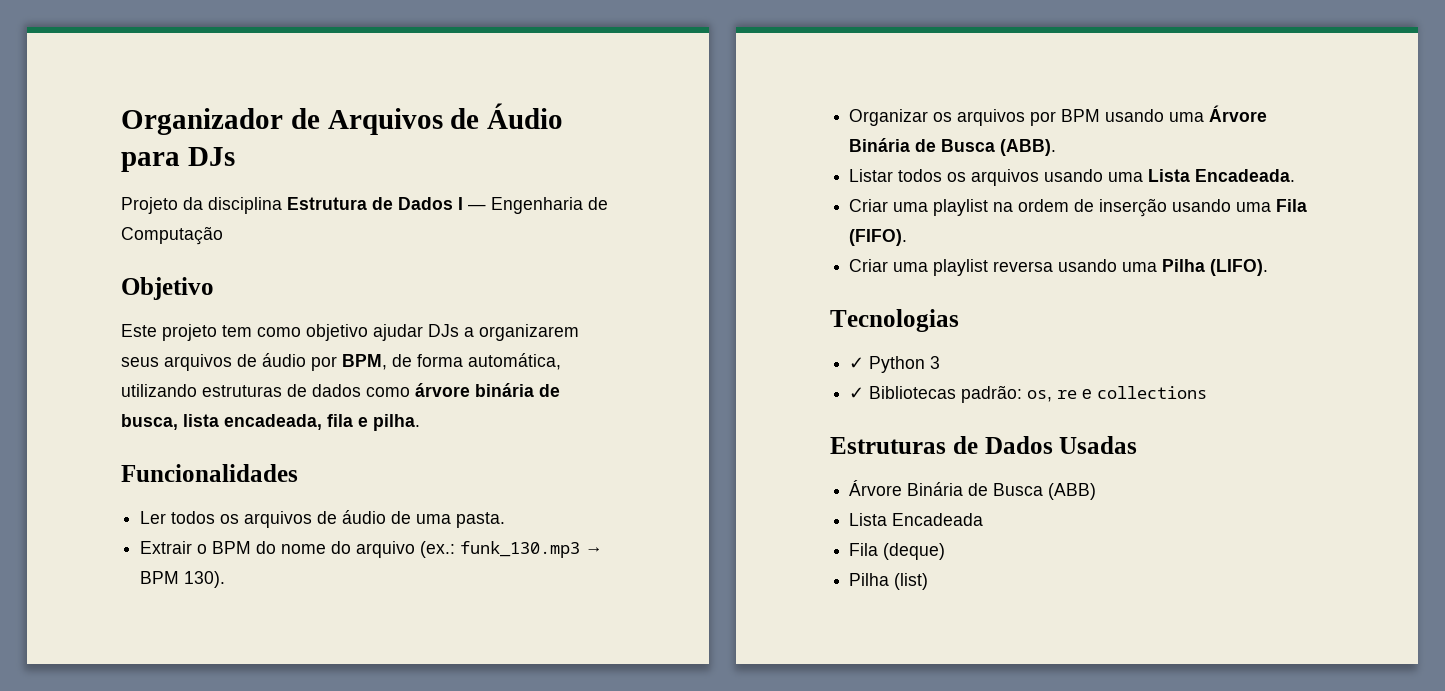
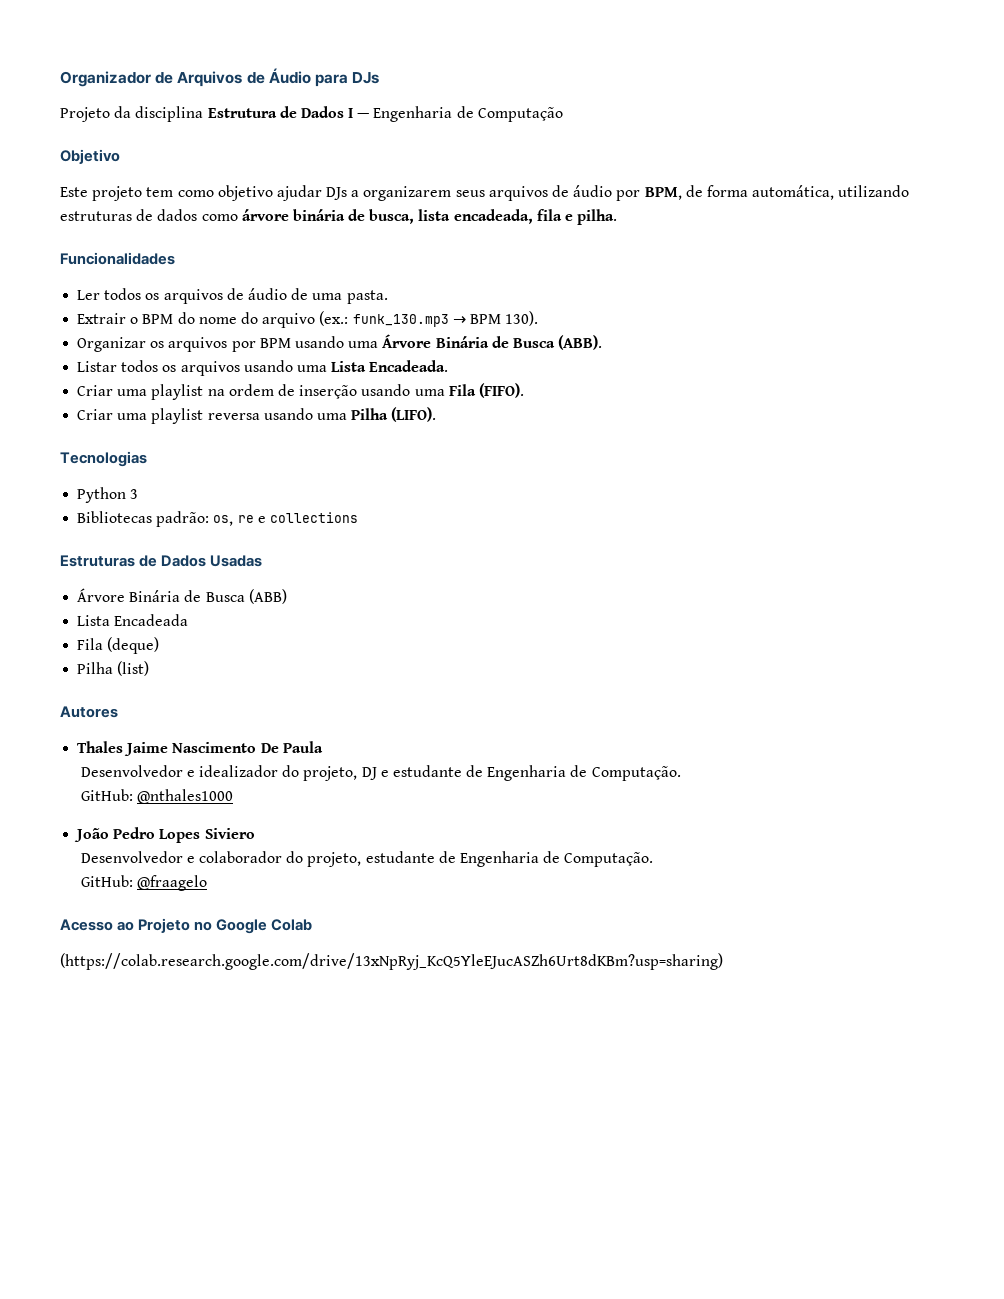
- ✓ Python 3
+ Python 3
- ✓ Bibliotecas padrão: os, re e collections
+ Bibliotecas padrão: os, re e collections
+ Autores
+ Thales Jaime Nascimento De Paula
+ Desenvolvedor e idealizador do projeto, DJ e estudante de Engenharia de Computação.
+ GitHub: @nthales1000
+ João Pedro Lopes Siviero
+ Desenvolvedor e colaborador do projeto, estudante de Engenharia de Computação.
+ GitHub: @fraagelo
+ Acesso ao Projeto no Google Colab
+ (https://colab.research.google.com/drive/13xNpRyj_KcQ5YleEJucASZh6Urt8dKBm?usp=sharing)

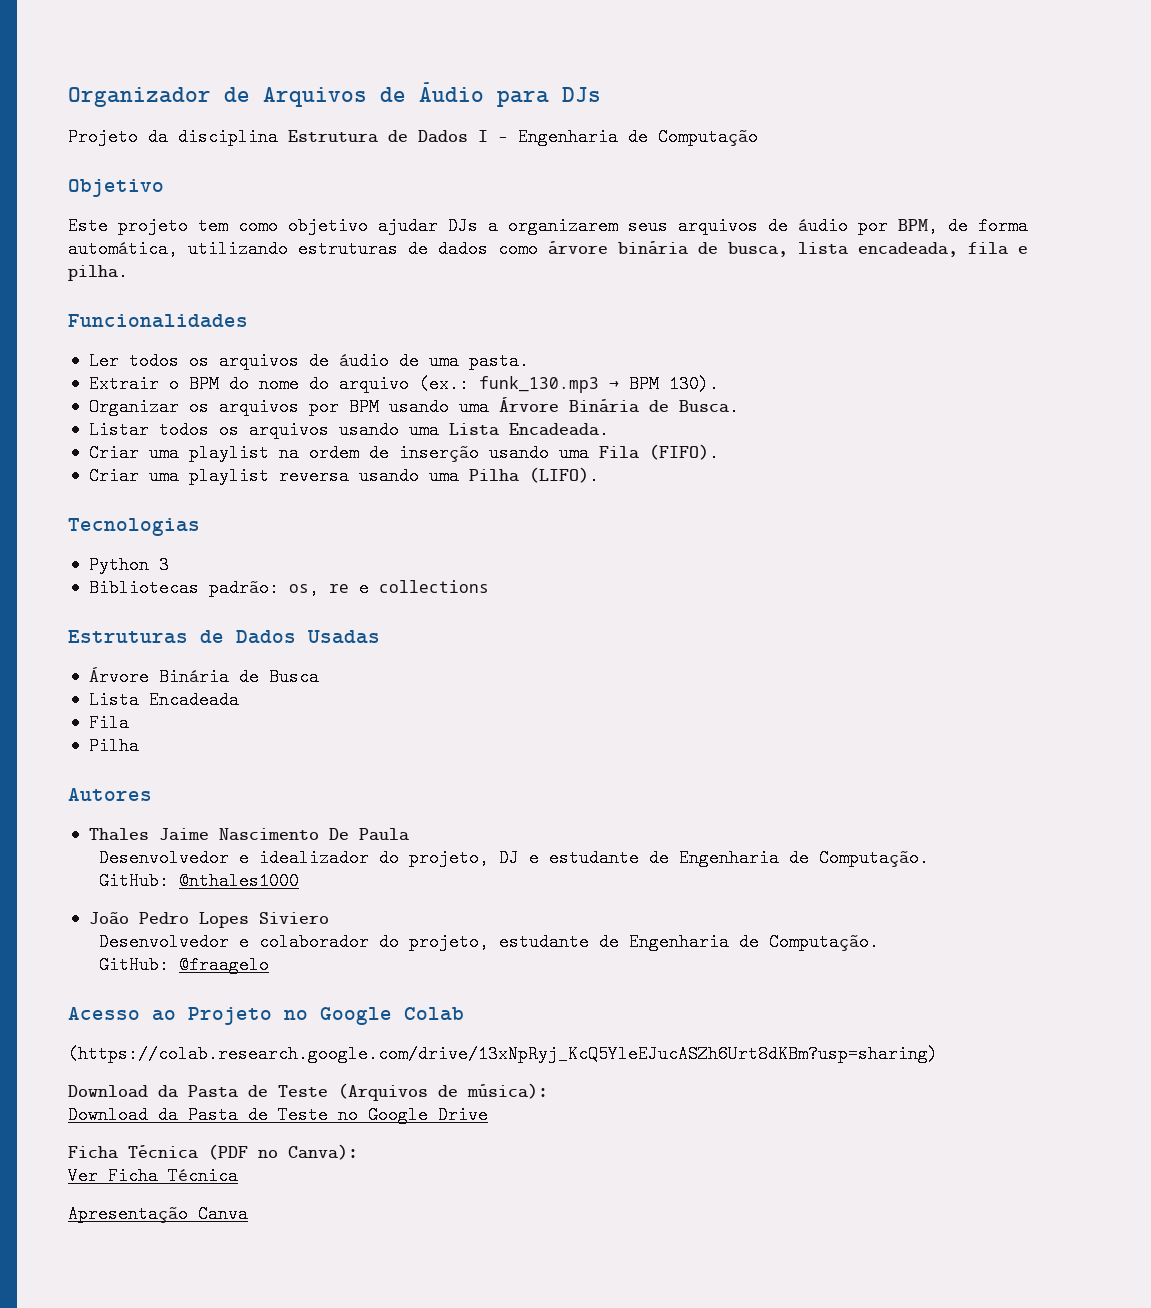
- Organizar os arquivos por BPM usando uma Árvore Binária de Busca (ABB).
+ Organizar os arquivos por BPM usando uma Árvore Binária de Busca.
- Árvore Binária de Busca (ABB)
+ Árvore Binária de Busca
  Lista Encadeada
- Fila (deque)
- Pilha (list)
+ Fila
+ Pilha
+ Download da Pasta de Teste (Arquivos de música):
+ Download da Pasta de Teste no Google Drive
+ Ficha Técnica (PDF no Canva):
+ Ver Ficha Técnica
+ Apresentação Canva

